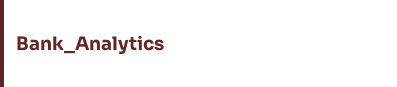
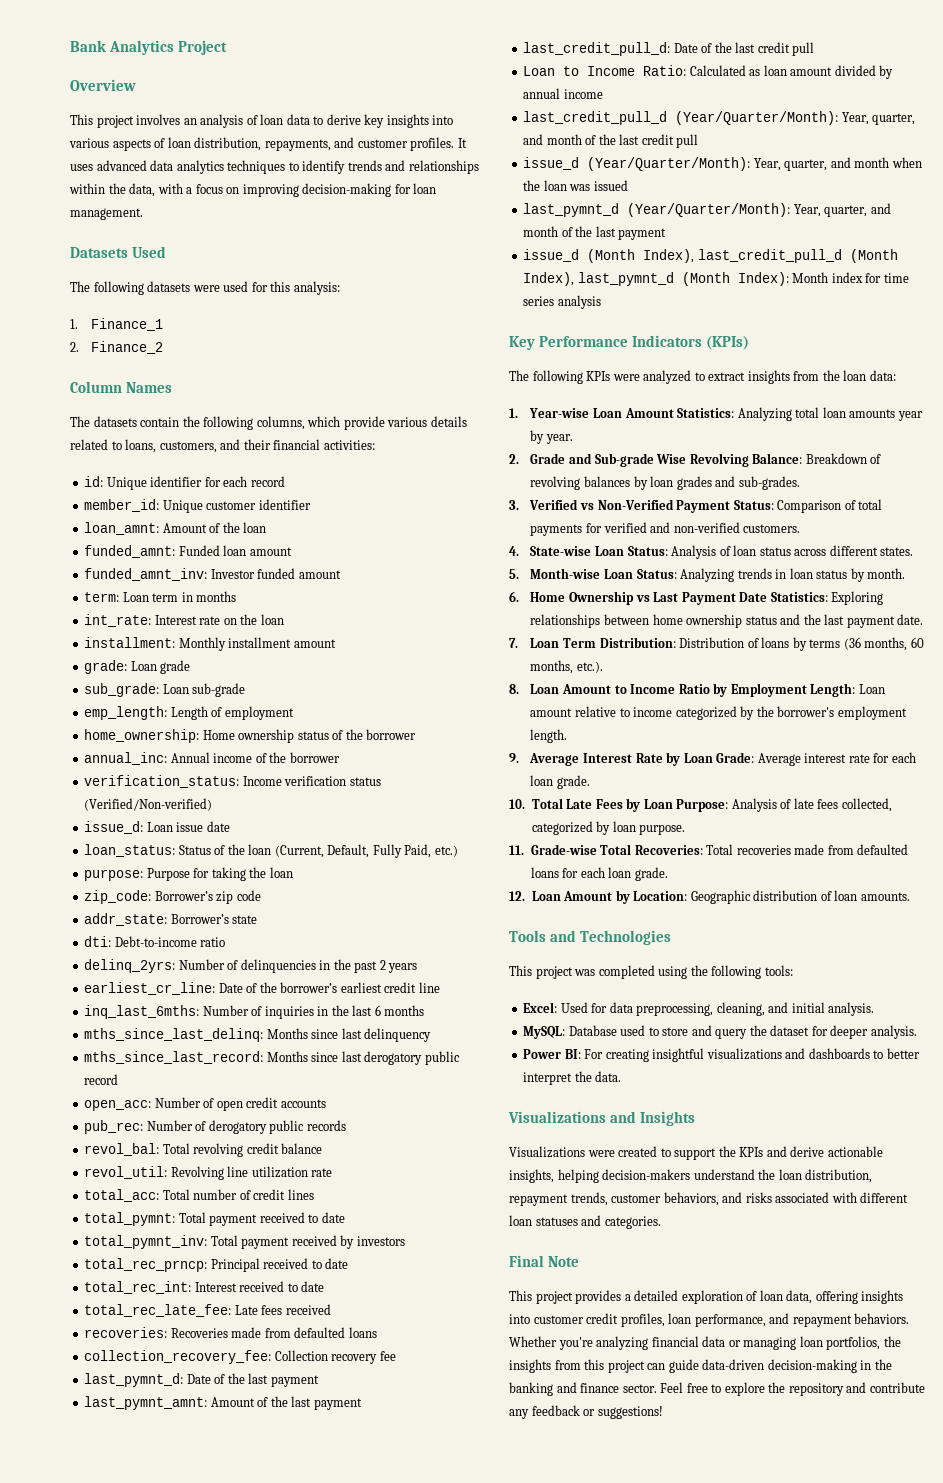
- Bank_Analytics
+ Bank Analytics Project
+ Overview
+ This project involves an analysis of loan data to derive key insights into various aspects of loan distribution, repayments, and customer profiles. It uses advanced data analytics techniques to identify trends and relationships within the data, with a focus on improving decision-making for loan management.
+ Datasets Used
+ The following datasets were used for this analysis:
+ 1. Finance_1
+ 2. Finance_2
+ Column Names
+ The datasets contain the following columns, which provide various details related to loans, customers, and their financial activities:
+ id: Unique identifier for each record
+ member_id: Unique customer identifier
+ loan_amnt: Amount of the loan
+ funded_amnt: Funded loan amount
+ funded_amnt_inv: Investor funded amount
+ term: Loan term in months
+ int_rate: Interest rate on the loan
+ installment: Monthly installment amount
+ grade: Loan grade
+ sub_grade: Loan sub-grade
+ emp_length: Length of employment
+ home_ownership: Home ownership status of the borrower
+ annual_inc: Annual income of the borrower
+ verification_status: Income verification status (Verified/Non-verified)
+ issue_d: Loan issue date
+ loan_status: Status of the loan (Current, Default, Fully Paid, etc.)
+ purpose: Purpose for taking the loan
+ zip_code: Borrower’s zip code
+ addr_state: Borrower’s state
+ dti: Debt-to-income ratio
+ delinq_2yrs: Number of delinquencies in the past 2 years
+ earliest_cr_line: Date of the borrower’s earliest credit line
+ inq_last_6mths: Number of inquiries in the last 6 months
+ mths_since_last_delinq: Months since last delinquency
+ mths_since_last_record: Months since last derogatory public record
+ open_acc: Number of open credit accounts
+ pub_rec: Number of derogatory public records
+ revol_bal: Total revolving credit balance
+ revol_util: Revolving line utilization rate
+ total_acc: Total number of credit lines
+ total_pymnt: Total payment received to date
+ total_pymnt_inv: Total payment received by investors
+ total_rec_prncp: Principal received to date
+ total_rec_int: Interest received to date
+ total_rec_late_fee: Late fees received
+ recoveries: Recoveries made from defaulted loans
+ collection_recovery_fee: Collection recovery fee
+ last_pymnt_d: Date of the last payment
+ last_pymnt_amnt: Amount of the last payment
+ last_credit_pull_d: Date of the last credit pull
+ Loan to Income Ratio: Calculated as loan amount divided by annual income
+ last_credit_pull_d (Year/Quarter/Month): Year, quarter, and month of the last credit pull
+ issue_d (Year/Quarter/Month): Year, quarter, and month when the loan was issued
+ last_pymnt_d (Year/Quarter/Month): Year, quarter, and month of the last payment
+ issue_d (Month Index), last_credit_pull_d (Month Index), last_pymnt_d (Month Index): Month index for time series analysis
+ Key Performance Indicators (KPIs)
+ The following KPIs were analyzed to extract insights from the loan data:
+ 1. Year-wise Loan Amount Statistics: Analyzing total loan amounts year by year.
+ 2. Grade and Sub-grade Wise Revolving Balance: Breakdown of revolving balances by loan grades and sub-grades.
+ 3. Verified vs Non-Verified Payment Status: Comparison of total payments for verified and non-verified customers.
+ 4. State-wise Loan Status: Analysis of loan status across different states.
+ 5. Month-wise Loan Status: Analyzing trends in loan status by month.
+ 6. Home Ownership vs Last Payment Date Statistics: Exploring relationships between home ownership status and the last payment date.
+ 7. Loan Term Distribution: Distribution of loans by terms (36 months, 60 months, etc.).
+ 8. Loan Amount to Income Ratio by Employment Length: Loan amount relative to income categorized by the borrower's employment length.
+ 9. Average Interest Rate by Loan Grade: Average interest rate for each loan grade.
+ 10. Total Late Fees by Loan Purpose: Analysis of late fees collected, categorized by loan purpose.
+ 11. Grade-wise Total Recoveries: Total recoveries made from defaulted loans for each loan grade.
+ 12. Loan Amount by Location: Geographic distribution of loan amounts.
+ Tools and Technologies
+ This project was completed using the following tools:
+ Excel: Used for data preprocessing, cleaning, and initial analysis.
+ MySQL: Database used to store and query the dataset for deeper analysis.
+ Power BI: For creating insightful visualizations and dashboards to better interpret the data.
+ Visualizations and Insights
+ Visualizations were created to support the KPIs and derive actionable insights, helping decision-makers understand the loan distribution, repayment trends, customer behaviors, and risks associated with different loan statuses and categories.
+ Final Note
+ This project provides a detailed exploration of loan data, offering insights into customer credit profiles, loan performance, and repayment behaviors. Whether you're analyzing financial data or managing loan portfolios, the insights from this project can guide data-driven decision-making in the banking and finance sector. Feel free to explore the repository and contribute any feedback or suggestions!

